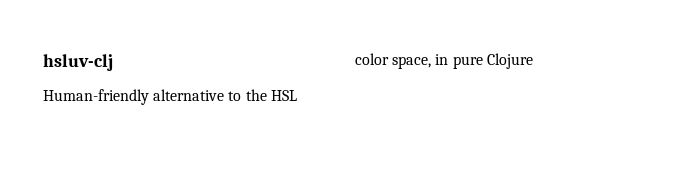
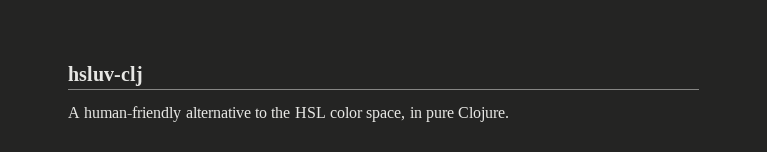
- Human-friendly alternative to the HSL color space, in pure Clojure
+ A human-friendly alternative to the HSL color space, in pure Clojure.

